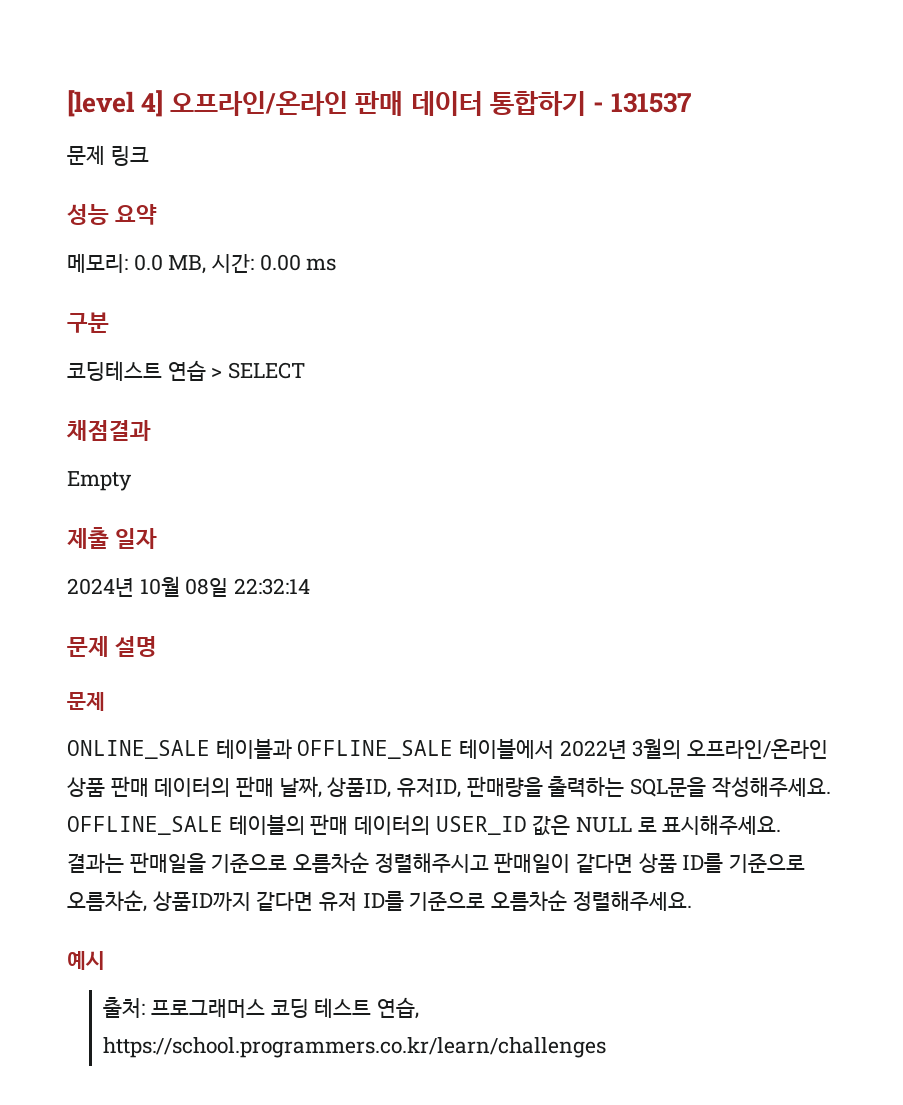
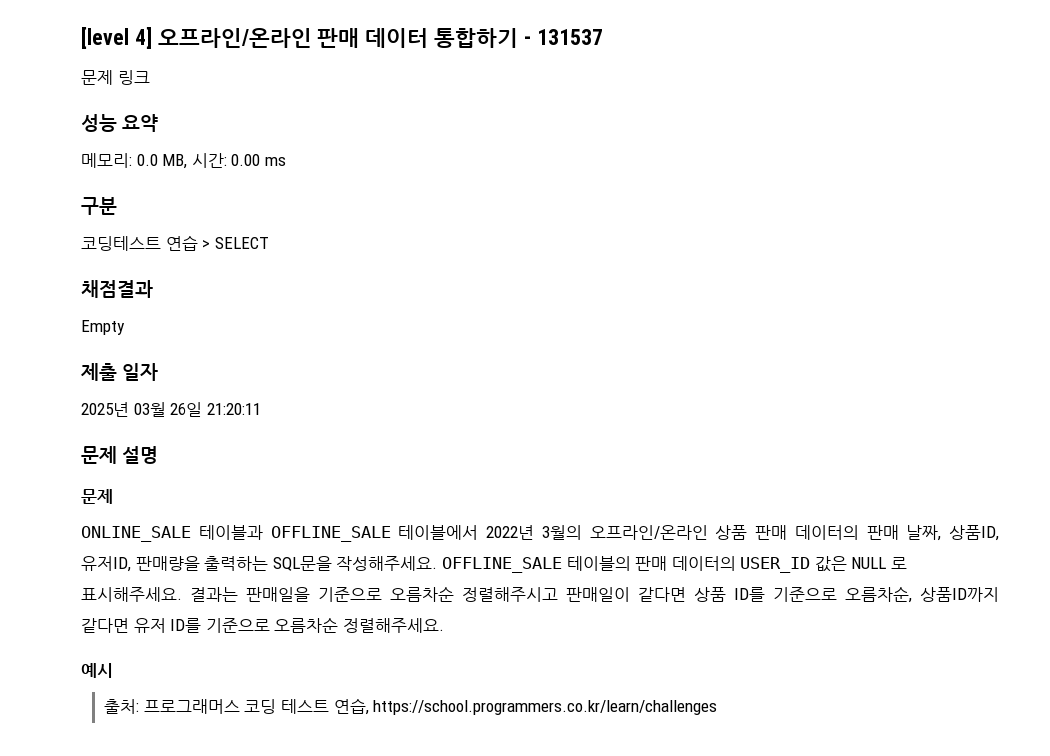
- 2024년 10월 08일 22:32:14
+ 2025년 03월 26일 21:20:11

